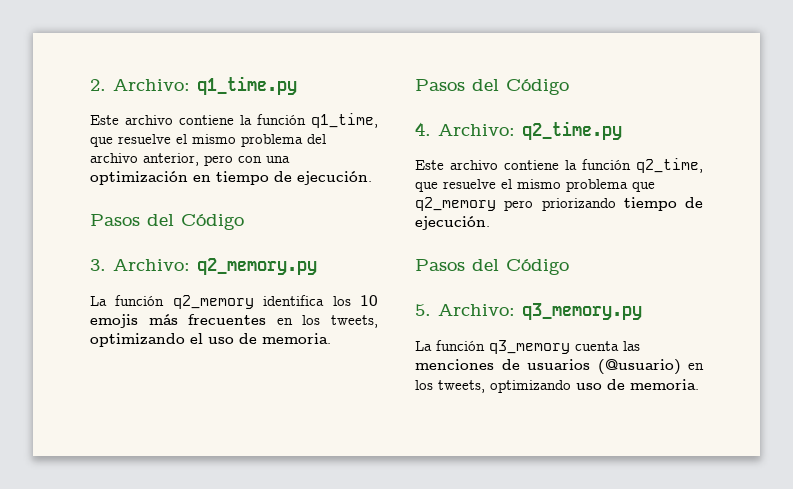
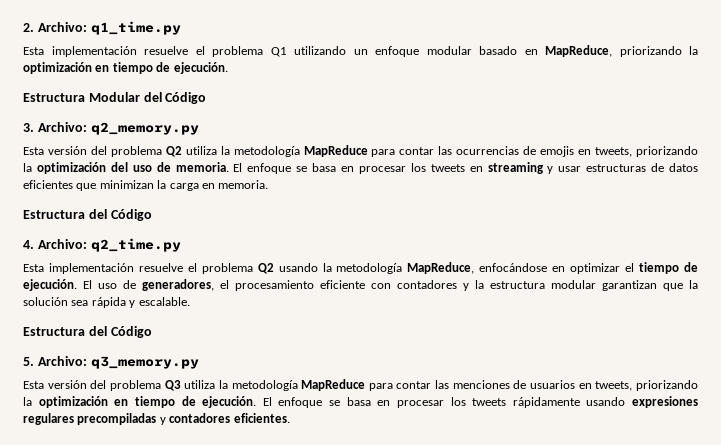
- Este archivo contiene la función q1_time, que resuelve el mismo problema del archivo anterior, pero con una optimización en tiempo de ejecución.
- Pasos del Código
+ Esta implementación resuelve el problema Q1 utilizando un enfoque modular basado en MapReduce, priorizando la optimización en tiempo de ejecución.
+ Estructura Modular del Código
- La función q2_memory identifica los 10 emojis más frecuentes en los tweets, optimizando el uso de memoria.
- Pasos del Código
+ Esta versión del problema Q2 utiliza la metodología MapReduce para contar las ocurrencias de emojis en tweets, priorizando la optimización del uso de memoria. El enfoque se basa en procesar los tweets en streaming y usar estructuras de datos eficientes que minimizan la carga en memoria.
+ Estructura del Código
- Este archivo contiene la función q2_time, que resuelve el mismo problema que q2_memory pero priorizando tiempo de ejecución.
- Pasos del Código
+ Esta implementación resuelve el problema Q2 usando la metodología MapReduce, enfocándose en optimizar el tiempo de ejecución. El uso de generadores, el procesamiento eficiente con contadores y la estructura modular garantizan que la solución sea rápida y escalable.
+ Estructura del Código
- La función q3_memory cuenta las menciones de usuarios (@usuario) en los tweets, optimizando uso de memoria.
+ Esta versión del problema Q3 utiliza la metodología MapReduce para contar las menciones de usuarios en tweets, priorizando la optimización en tiempo de ejecución. El enfoque se basa en procesar los tweets rápidamente usando expresiones regulares precompiladas y contadores eficientes.

